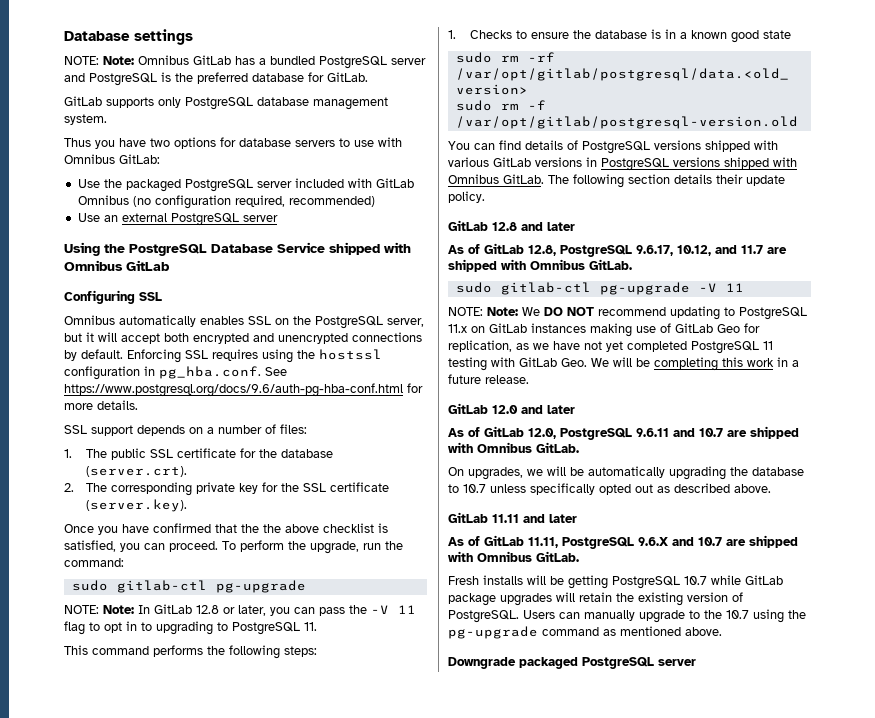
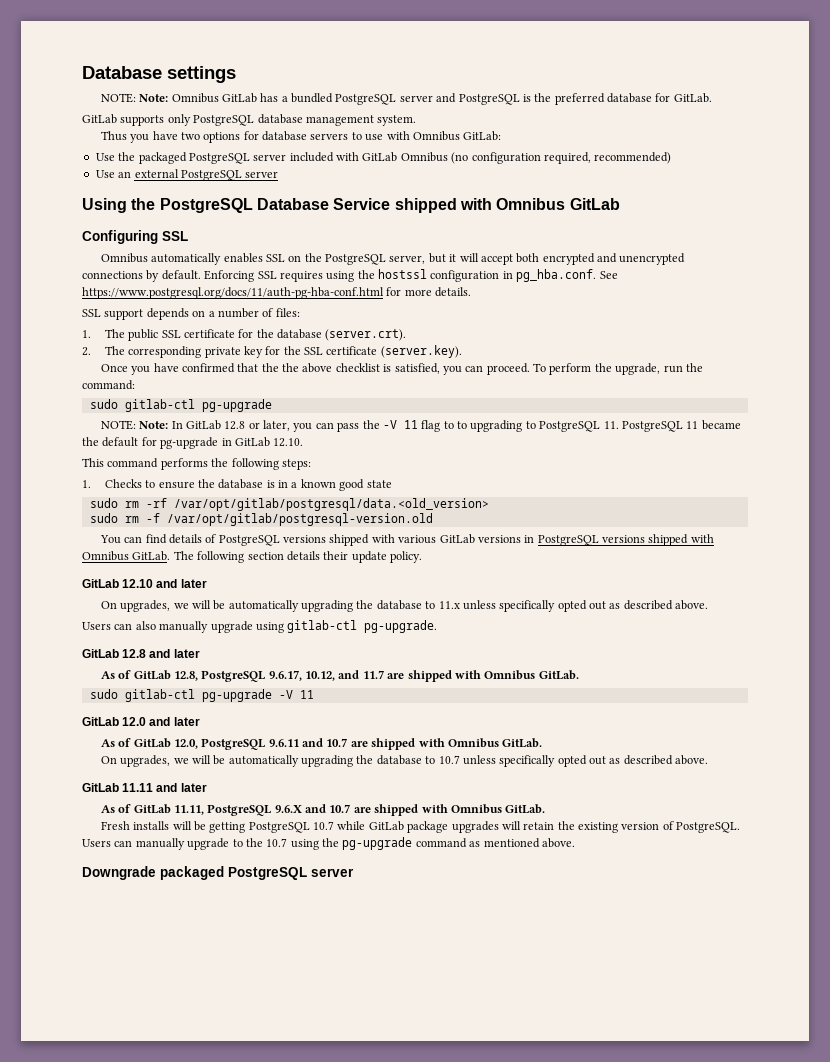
- Enforcing SSL requires using the hostssl configuration in pg_hba.conf. See https://www.postgresql.org/docs/9.6/auth-pg-hba-conf.html for more details.
+ Enforcing SSL requires using the hostssl configuration in pg_hba.conf. See https://www.postgresql.org/docs/11/auth-pg-hba-conf.html for more details.
- NOTE: Note: In GitLab 12.8 or later, you can pass the -V 11 flag to opt in to upgrading to PostgreSQL 11.
+ NOTE: Note: In GitLab 12.8 or later, you can pass the -V 11 flag to to upgrading to PostgreSQL 11. PostgreSQL 11 became the default for pg-upgrade in GitLab 12.10.
+ GitLab 12.10 and later
+ On upgrades, we will be automatically upgrading the database to 11.x unless specifically opted out as described above.
+ Users can also manually upgrade using gitlab-ctl pg-upgrade.
- NOTE: Note: We DO NOT recommend updating to PostgreSQL 11.x on GitLab instances making use of GitLab Geo for replication, as we have not yet completed PostgreSQL 11 testing with GitLab Geo. We will be completing this work in a future release.

